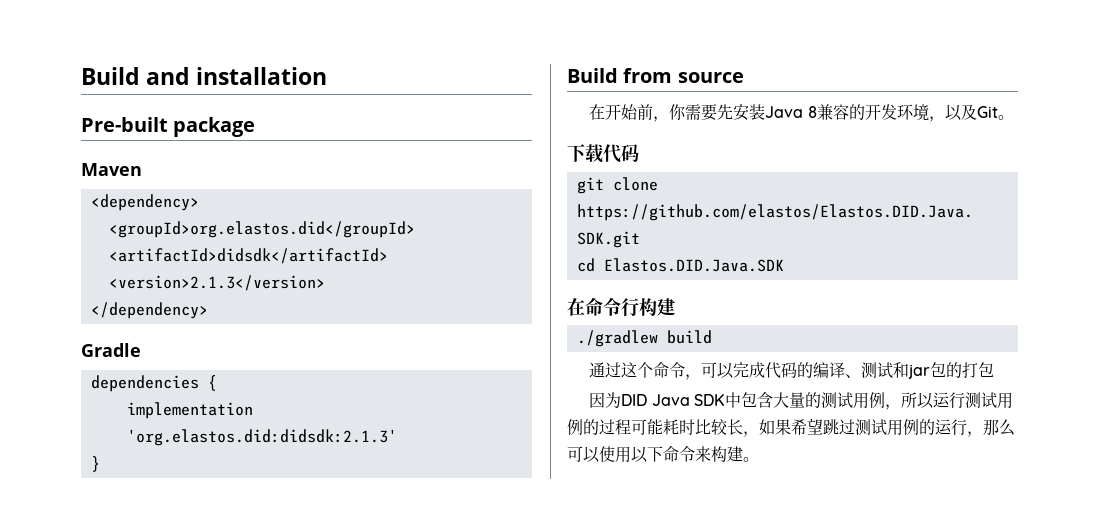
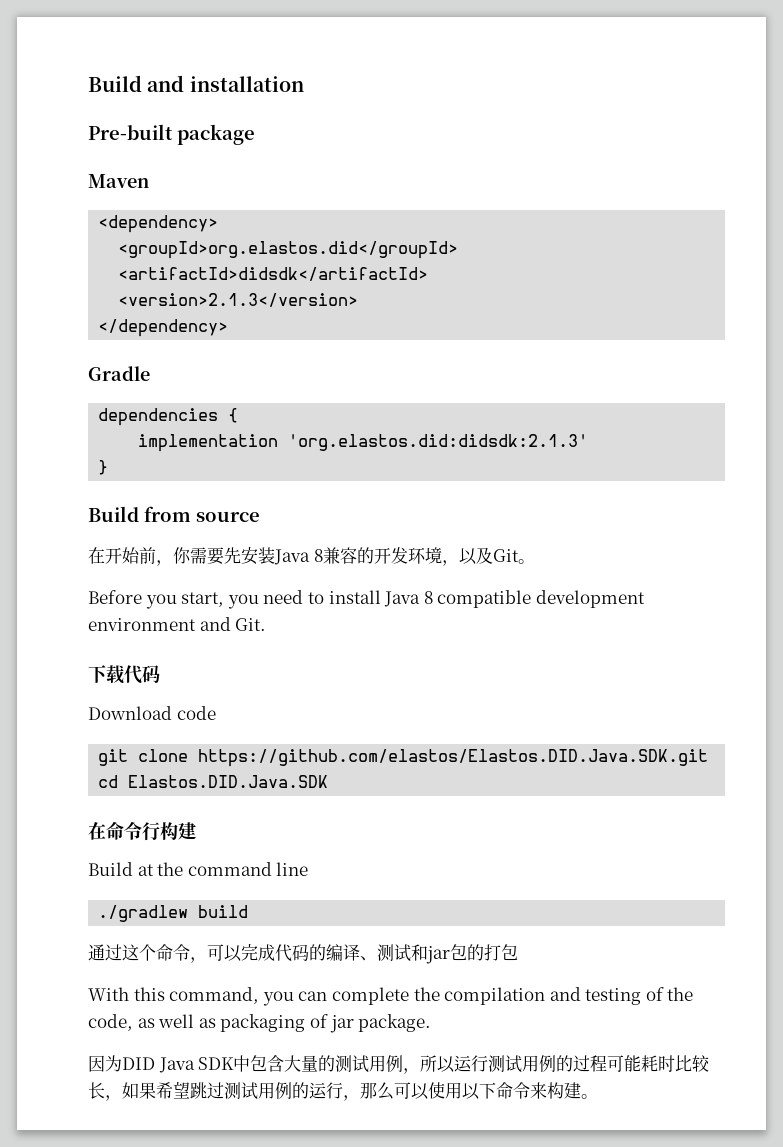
+ Before you start, you need to install Java 8 compatible development environment and Git.
+ Download code
+ Build at the command line
+ With this command, you can complete the compilation and testing of the code, as well as packaging of jar package.

